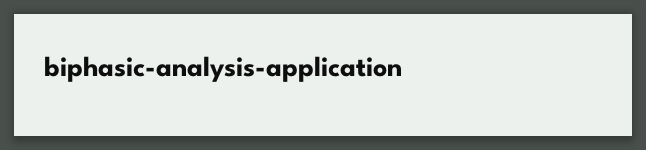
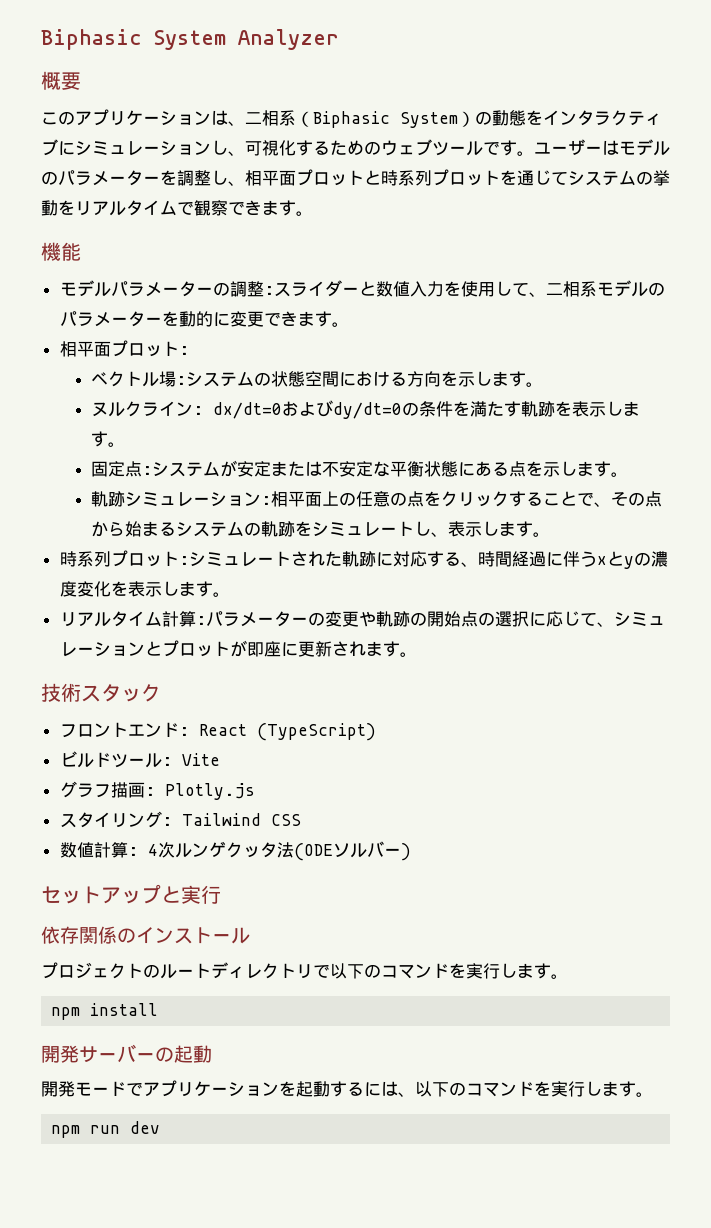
- biphasic-analysis-application
+ Biphasic System Analyzer
+ 概要
+ このアプリケーションは、二相系（Biphasic System）の動態をインタラクティブにシミュレーションし、可視化するためのウェブツールです。ユーザーはモデルのパラメーターを調整し、相平面プロットと時系列プロットを通じてシステムの挙動をリアルタイムで観察できます。
+ 機能
+ モデルパラメーターの調整:スライダーと数値入力を使用して、二相系モデルのパラメーターを動的に変更できます。
+ 相平面プロット:
+ ベクトル場:システムの状態空間における方向を示します。
+ ヌルクライン: dx/dt=0およびdy/dt=0の条件を満たす軌跡を表示します。
+ 固定点:システムが安定または不安定な平衡状態にある点を示します。
+ 軌跡シミュレーション:相平面上の任意の点をクリックすることで、その点から始まるシステムの軌跡をシミュレートし、表示します。
+ 時系列プロット:シミュレートされた軌跡に対応する、時間経過に伴うxとyの濃度変化を表示します。
+ リアルタイム計算:パラメーターの変更や軌跡の開始点の選択に応じて、シミュレーションとプロットが即座に更新されます。
+ 技術スタック
+ フロントエンド: React (TypeScript)
+ ビルドツール: Vite
+ グラフ描画: Plotly.js
+ スタイリング: Tailwind CSS
+ 数値計算: 4次ルンゲクッタ法(ODEソルバー)
+ セットアップと実行
+ 依存関係のインストール
+ プロジェクトのルートディレクトリで以下のコマンドを実行します。
+ npm install
+ 開発サーバーの起動
+ 開発モードでアプリケーションを起動するには、以下のコマンドを実行します。
+ npm run dev

